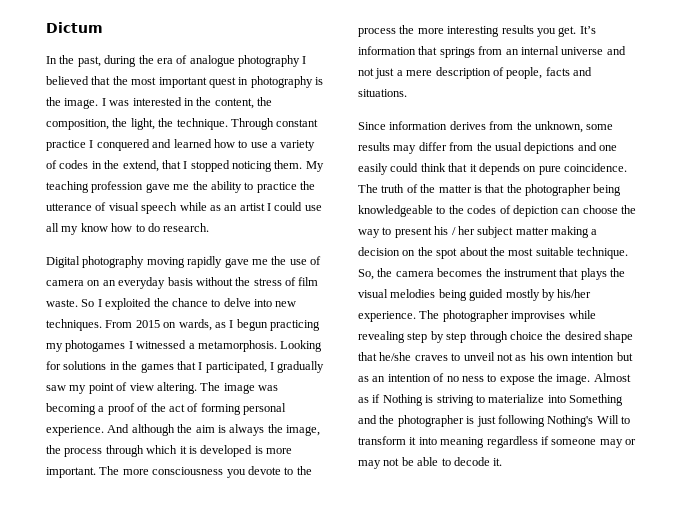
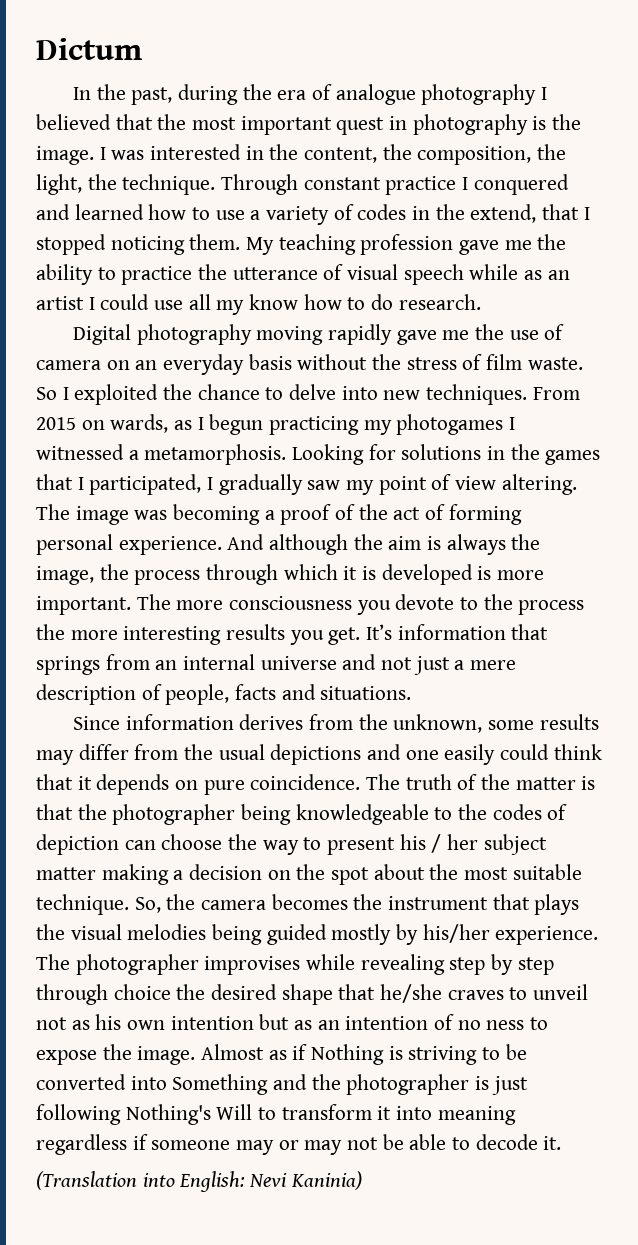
- Almost as if Nothing is striving to materialize into Something and the photographer is just following Nothing's Will to transform it into meaning regardless if someone may or may not be able to decode it.
+ Almost as if Nothing is striving to be converted into Something and the photographer is just following Nothing's Will to transform it into meaning regardless if someone may or may not be able to decode it.
+ (Translation into English: Nevi Kaninia)

